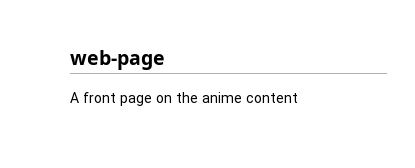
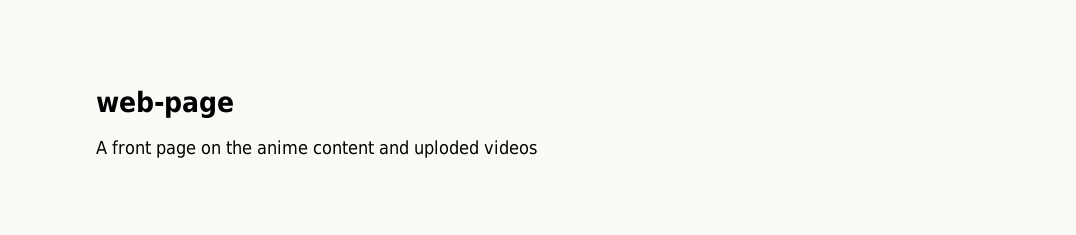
- A front page on the anime content
+ A front page on the anime content and uploded videos

